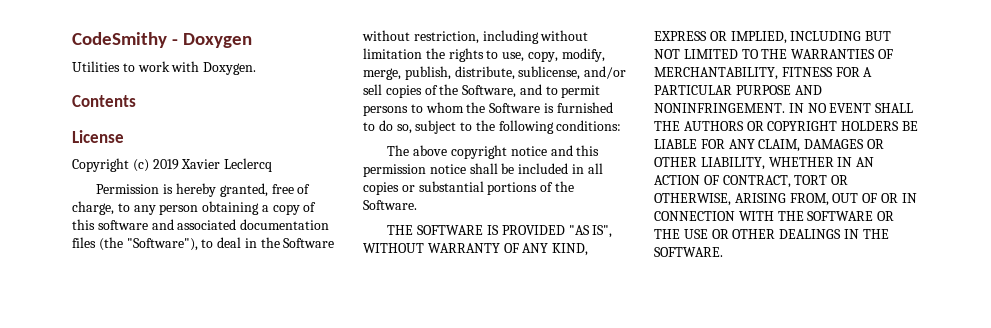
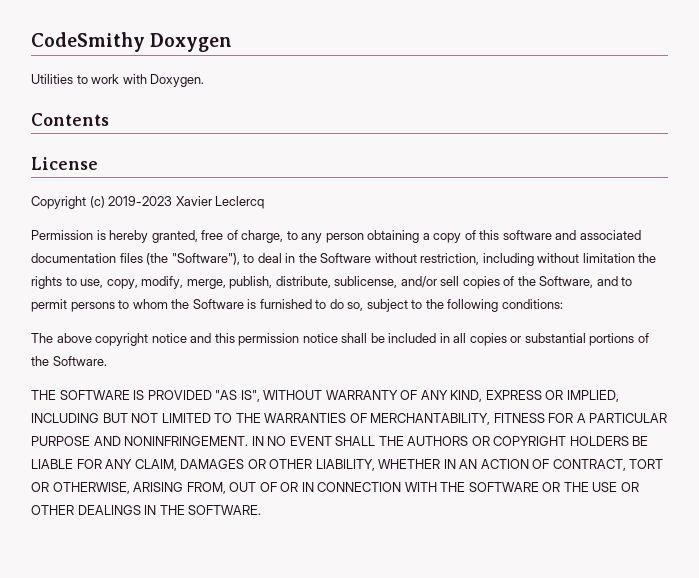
- CodeSmithy - Doxygen
+ CodeSmithy Doxygen
- Copyright (c) 2019 Xavier Leclercq
+ Copyright (c) 2019-2023 Xavier Leclercq

